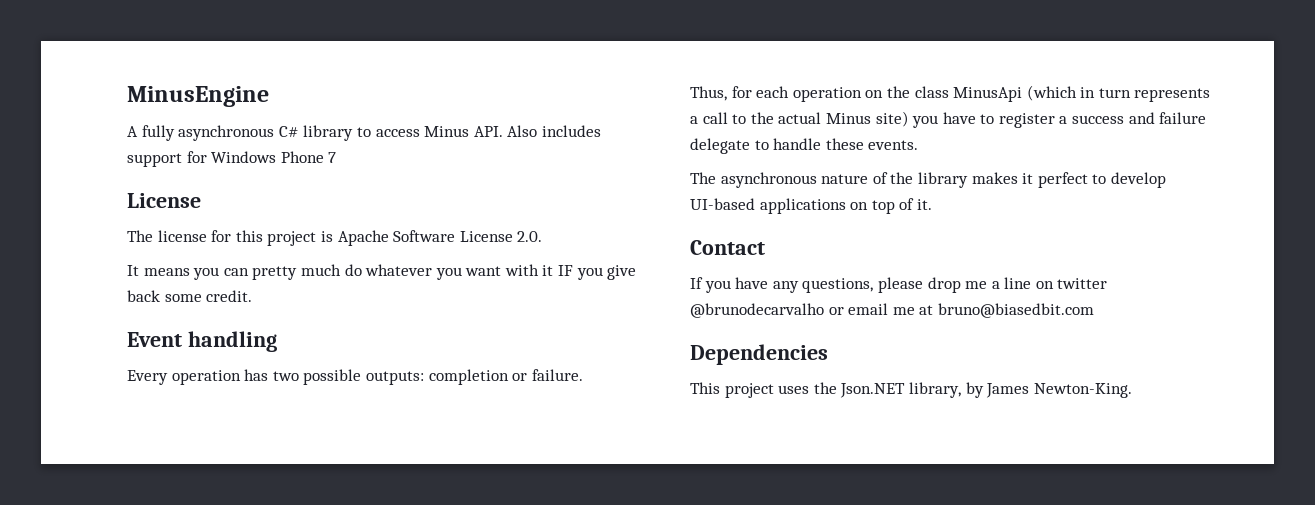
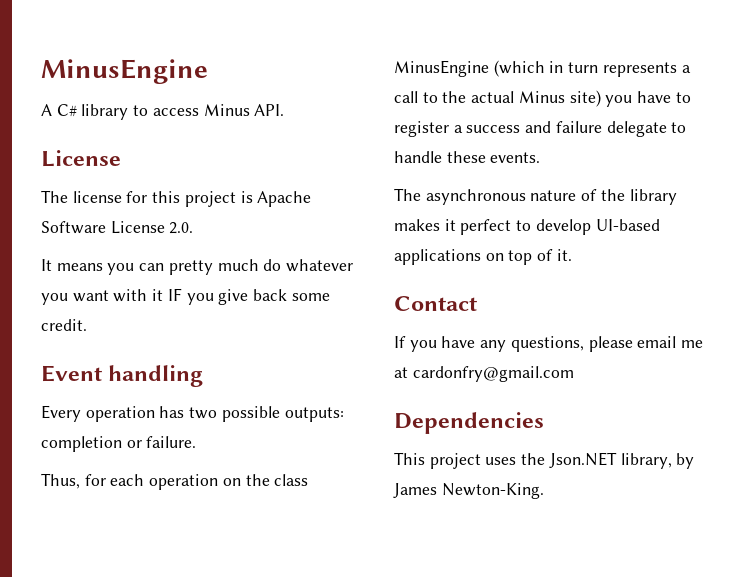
- A fully asynchronous C# library to access Minus API. Also includes support for Windows Phone 7
+ A C# library to access Minus API.
- Thus, for each operation on the class MinusApi (which in turn represents a call to the actual Minus site) you have to register a success and failure delegate to handle these events.
+ Thus, for each operation on the class MinusEngine (which in turn represents a call to the actual Minus site) you have to register a success and failure delegate to handle these events.
- If you have any questions, please drop me a line on twitter @brunodecarvalho or email me at bruno@biasedbit.com
+ If you have any questions, please email me at cardonfry@gmail.com

